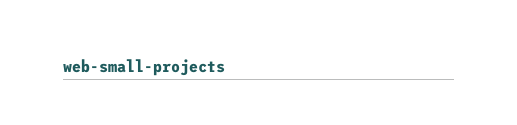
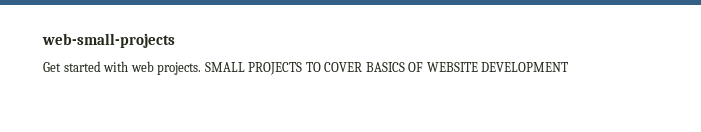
+ Get started with web projects. SMALL PROJECTS TO COVER BASICS OF WEBSITE DEVELOPMENT

